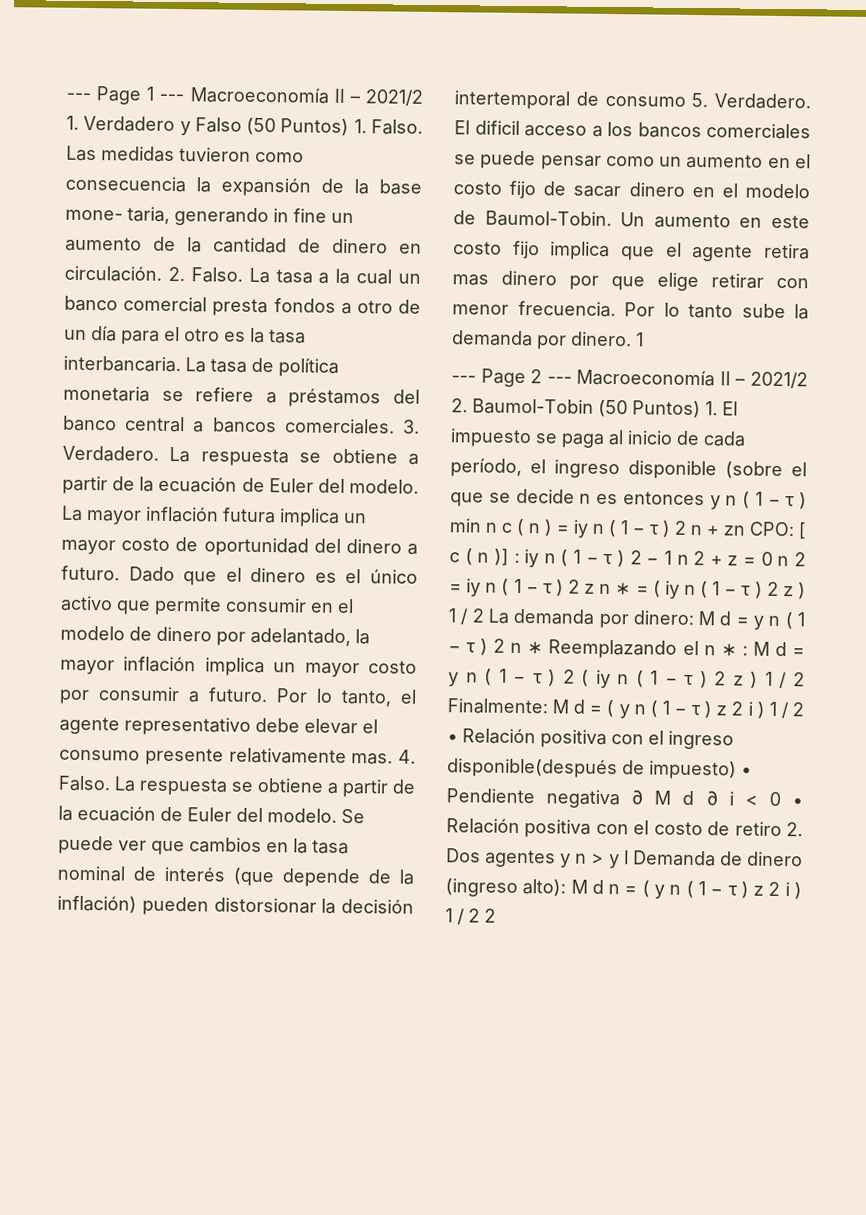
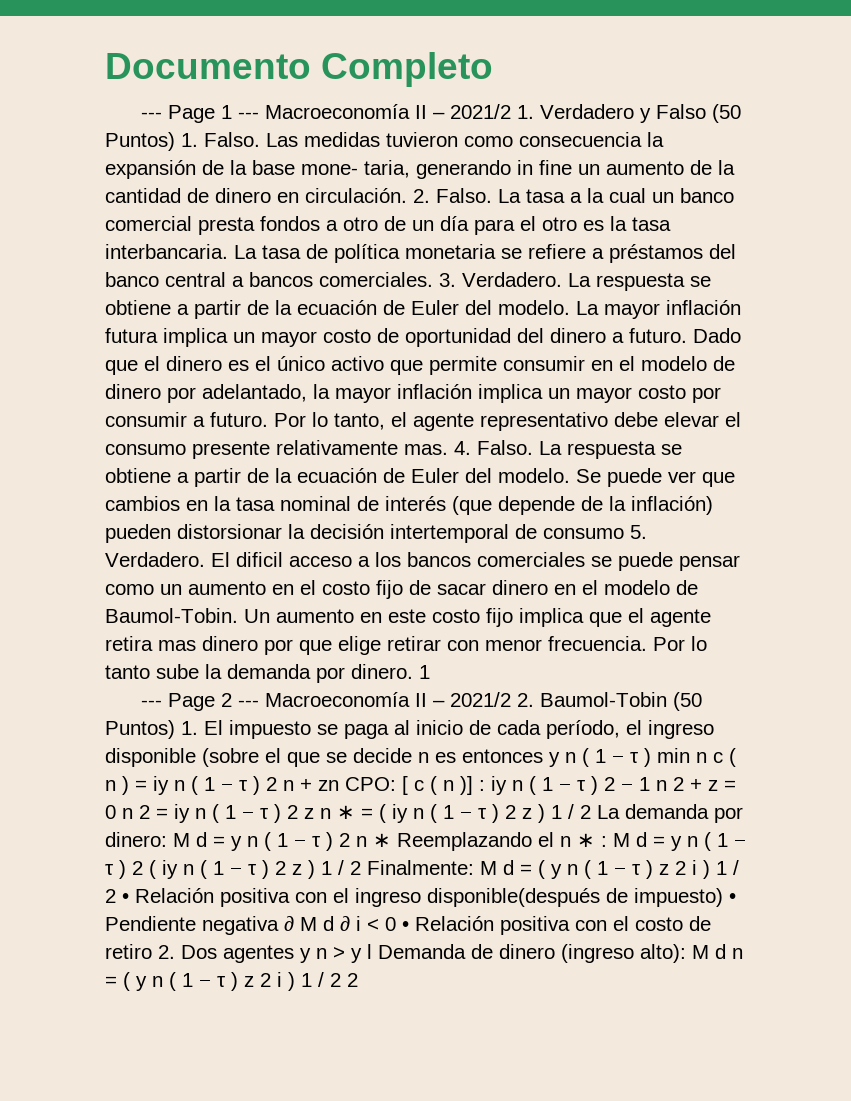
+ Documento Completo

